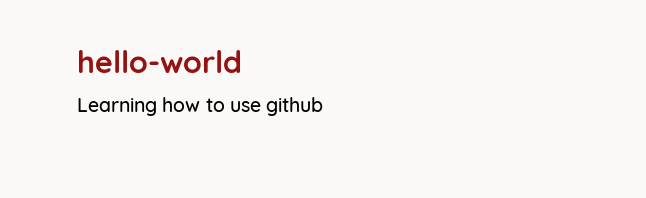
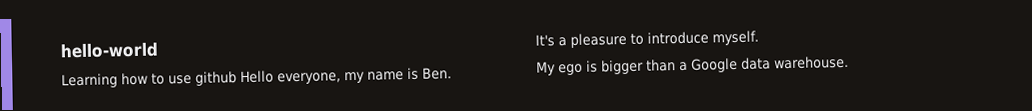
- Learning how to use github
+ Learning how to use github Hello everyone, my name is Ben.
+ It's a pleasure to introduce myself.
+ My ego is bigger than a Google data warehouse.

